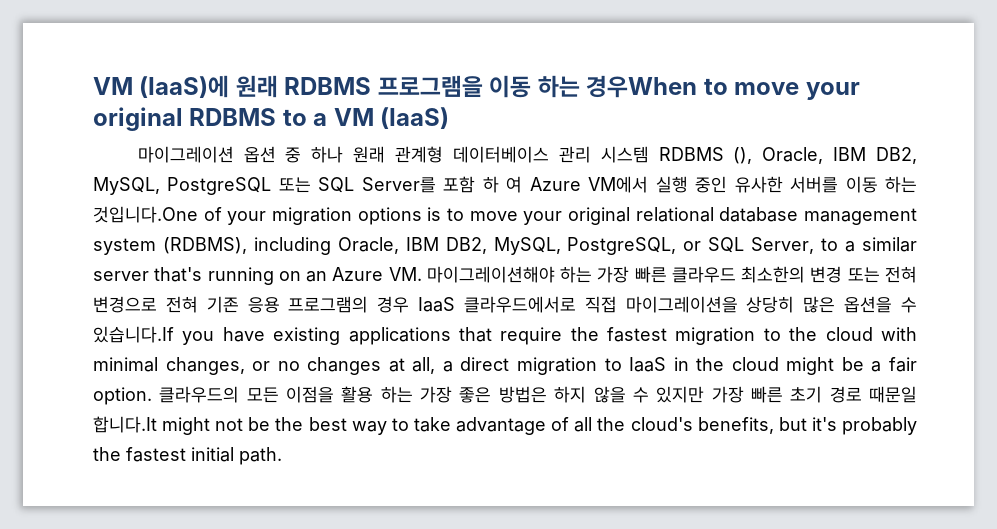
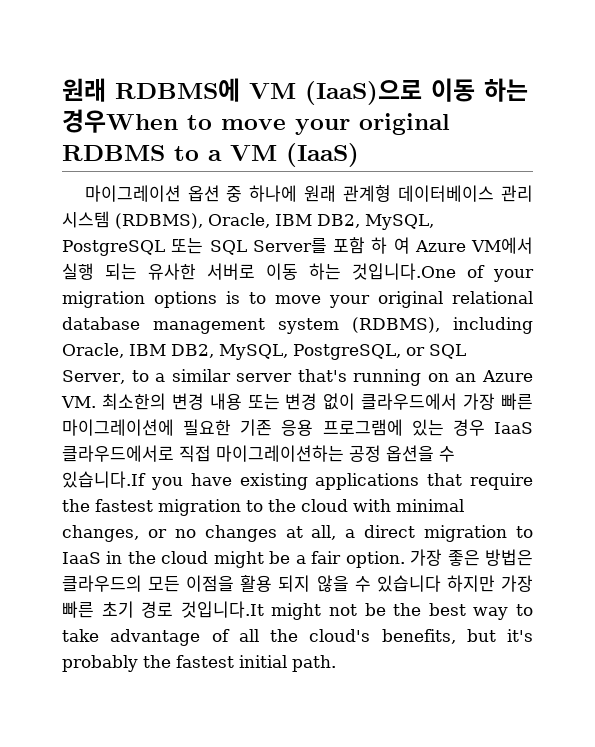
- VM (IaaS)에 원래 RDBMS 프로그램을 이동 하는 경우When to move your original RDBMS to a VM (IaaS)
+ 원래 RDBMS에 VM (IaaS)으로 이동 하는 경우When to move your original RDBMS to a VM (IaaS)
- 마이그레이션 옵션 중 하나 원래 관계형 데이터베이스 관리 시스템 RDBMS (), Oracle, IBM DB2, MySQL, PostgreSQL 또는 SQL Server를 포함 하 여 Azure VM에서 실행 중인 유사한 서버를 이동 하는 것입니다.One of your migration options is to move your original relational database management system (RDBMS), including Oracle, IBM DB2, MySQL, PostgreSQL, or SQL Server, to a similar server that's running on an Azure VM. 마이그레이션해야 하는 가장 빠른 클라우드 최소한의 변경 또는 전혀 변경으로 전혀 기존 응용 프로그램의 경우 IaaS 클라우드에서로 직접 마이그레이션을 상당히 많은 옵션을 수 있습니다.If you have existing applications that require the fastest migration to the cloud with minimal changes, or no changes at all, a direct migration to IaaS in the cloud might be a fair option.
+ 마이그레이션 옵션 중 하나에 원래 관계형 데이터베이스 관리 시스템 (RDBMS), Oracle, IBM DB2, MySQL, PostgreSQL 또는 SQL Server를 포함 하 여 Azure VM에서 실행 되는 유사한 서버로 이동 하는 것입니다.One of your migration options is to move your original relational database management system (RDBMS), including Oracle, IBM DB2, MySQL, PostgreSQL, or SQL Server, to a similar server that's running on an Azure VM. 최소한의 변경 내용 또는 변경 없이 클라우드에서 가장 빠른 마이그레이션에 필요한 기존 응용 프로그램에 있는 경우 IaaS 클라우드에서로 직접 마이그레이션하는 공정 옵션을 수 있습니다.If you have existing applications that require the fastest migration to the cloud with minimal changes, or no changes at all, a direct migration to IaaS in the cloud might be a fair option.
- 클라우드의 모든 이점을 활용 하는 가장 좋은 방법은 하지 않을 수 있지만 가장 빠른 초기 경로 때문일 합니다.It might not be the best way to take advantage of all the cloud's benefits, but it's probably the fastest initial path.
+ 가장 좋은 방법은 클라우드의 모든 이점을 활용 되지 않을 수 있습니다 하지만 가장 빠른 초기 경로 것입니다.It might not be the best way to take advantage of all the cloud's benefits, but it's probably the fastest initial path.

